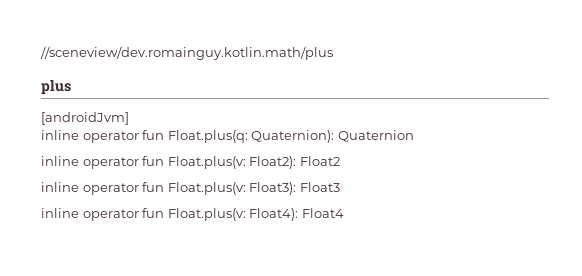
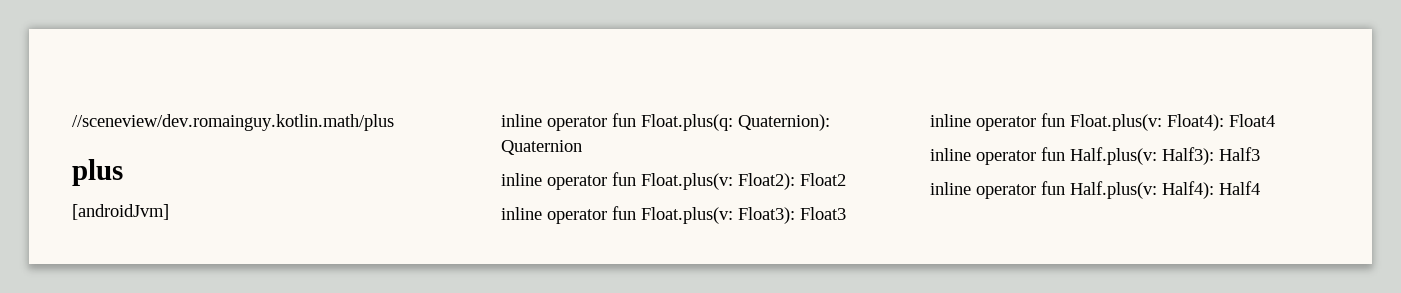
+ inline operator fun Half.plus(v: Half3): Half3
+ inline operator fun Half.plus(v: Half4): Half4

